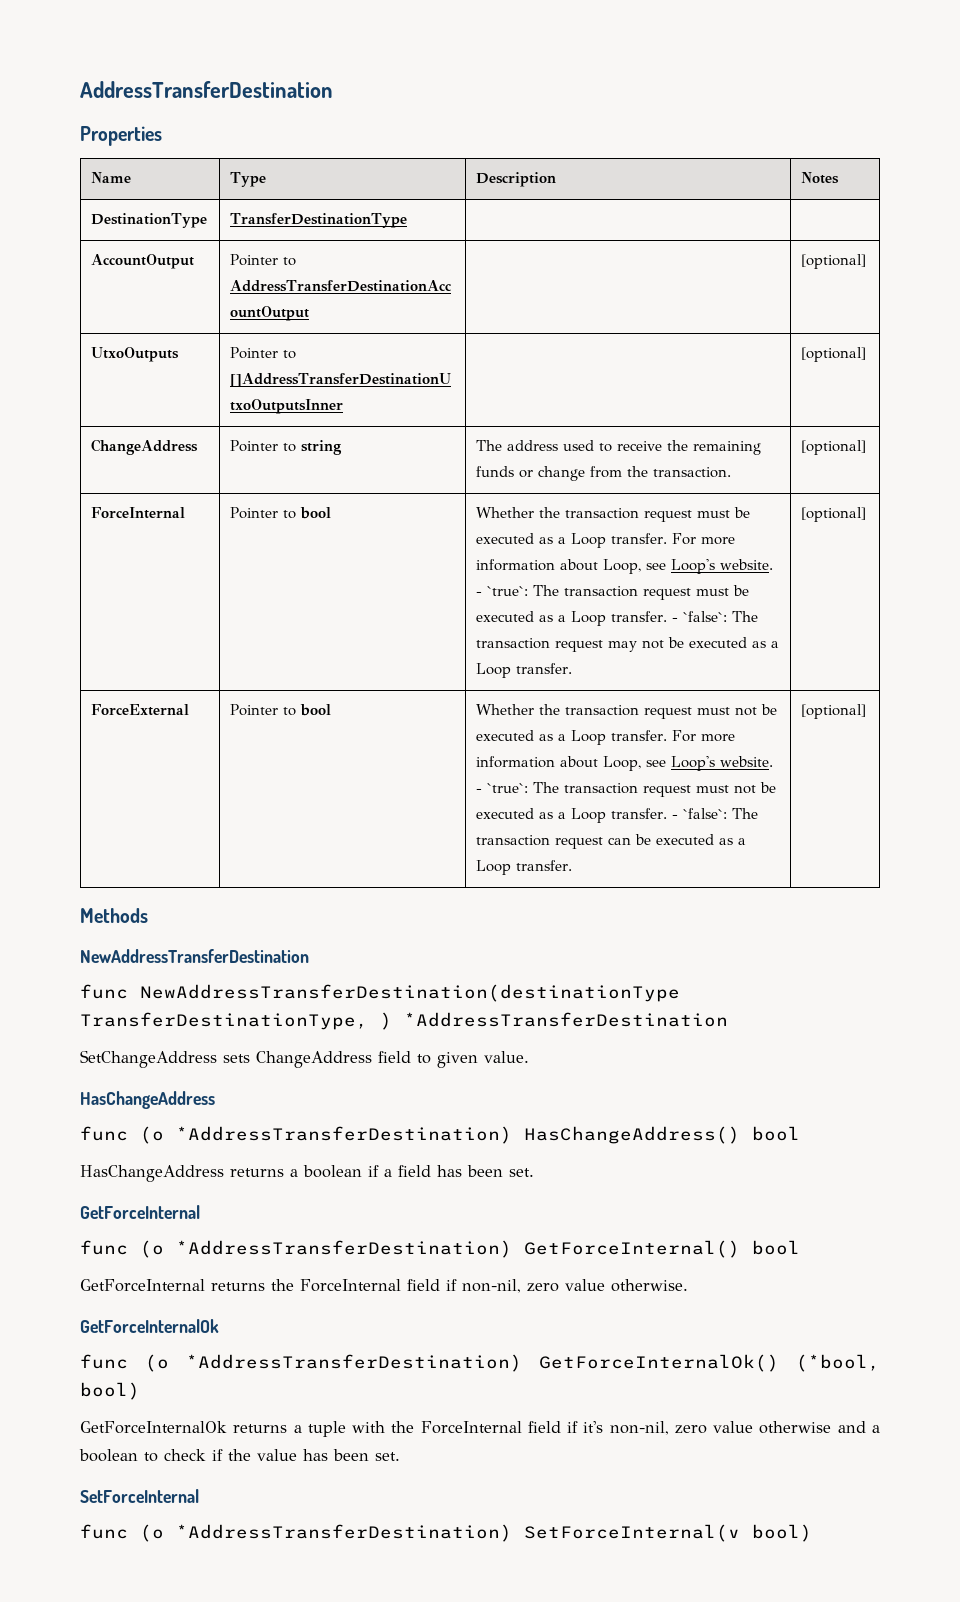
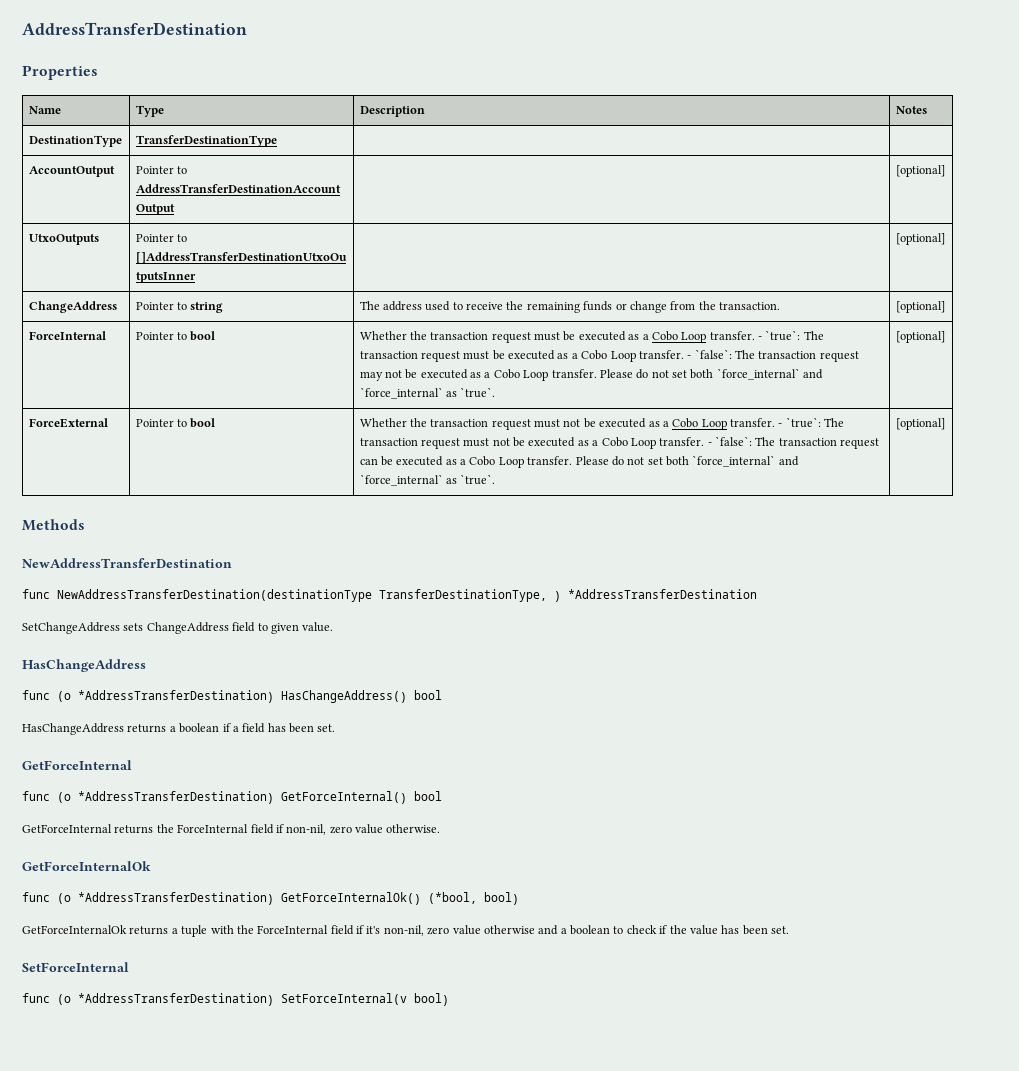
- Whether the transaction request must be executed as a Loop transfer. For more information about Loop, see Loop's website.
+ Whether the transaction request must be executed as a Cobo Loop transfer.
- - `true`: The transaction request must be executed as a Loop transfer.
+ - `true`: The transaction request must be executed as a Cobo Loop transfer.
- - `false`: The transaction request may not be executed as a Loop transfer.
+ - `false`: The transaction request may not be executed as a Cobo Loop transfer. Please do not set both `force_internal` and `force_internal` as `true`.
- Whether the transaction request must not be executed as a Loop transfer. For more information about Loop, see Loop's website.
+ Whether the transaction request must not be executed as a Cobo Loop transfer.
- - `true`: The transaction request must not be executed as a Loop transfer.
+ - `true`: The transaction request must not be executed as a Cobo Loop transfer.
- - `false`: The transaction request can be executed as a Loop transfer.
+ - `false`: The transaction request can be executed as a Cobo Loop transfer. Please do not set both `force_internal` and `force_internal` as `true`.

